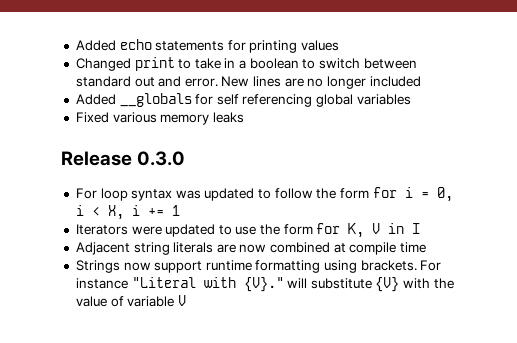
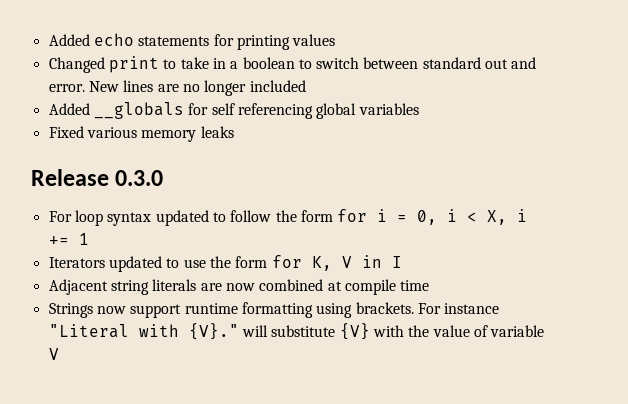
- For loop syntax was updated to follow the form for i = 0, i < X, i += 1
+ For loop syntax updated to follow the form for i = 0, i < X, i += 1
- Iterators were updated to use the form for K, V in I
+ Iterators updated to use the form for K, V in I

